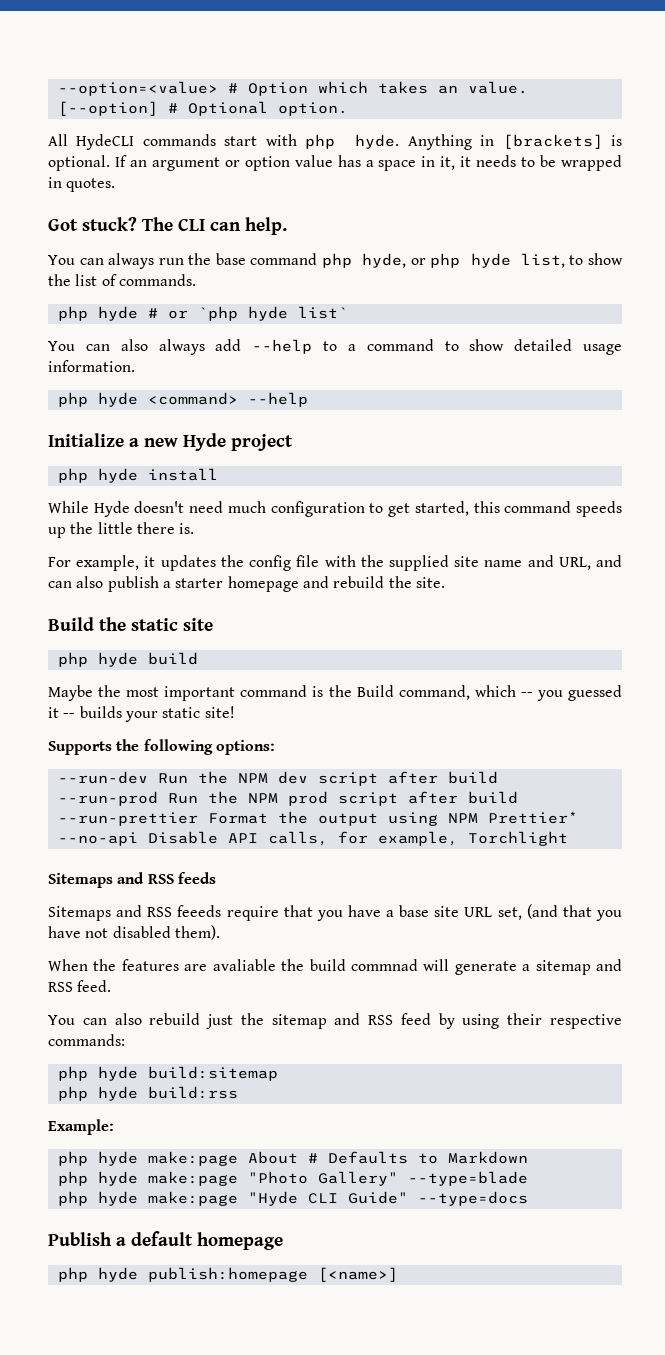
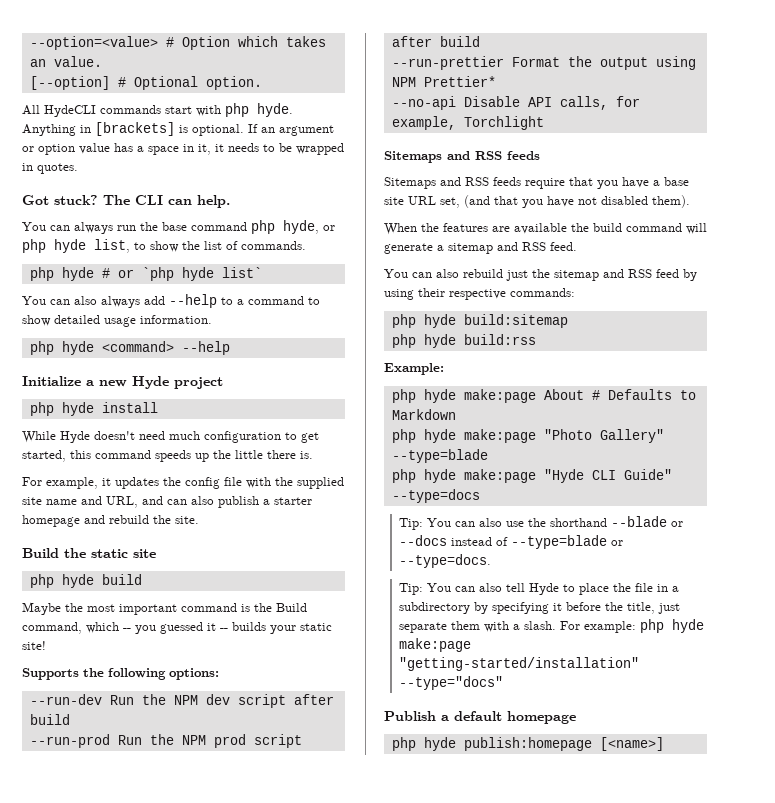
- Sitemaps and RSS feeeds require that you have a base site URL set, (and that you have not disabled them).
+ Sitemaps and RSS feeds require that you have a base site URL set, (and that you have not disabled them).
- When the features are avaliable the build commnad will generate a sitemap and RSS feed.
+ When the features are available the build command will generate a sitemap and RSS feed.
+ Tip: You can also use the shorthand --blade or --docs instead of --type=blade or --type=docs.
+ Tip: You can also tell Hyde to place the file in a subdirectory by specifying it before the title, just separate them with a slash. For example: php hyde make:page "getting-started/installation" --type="docs"

